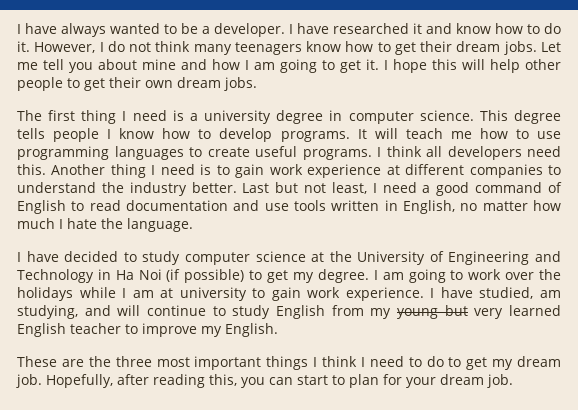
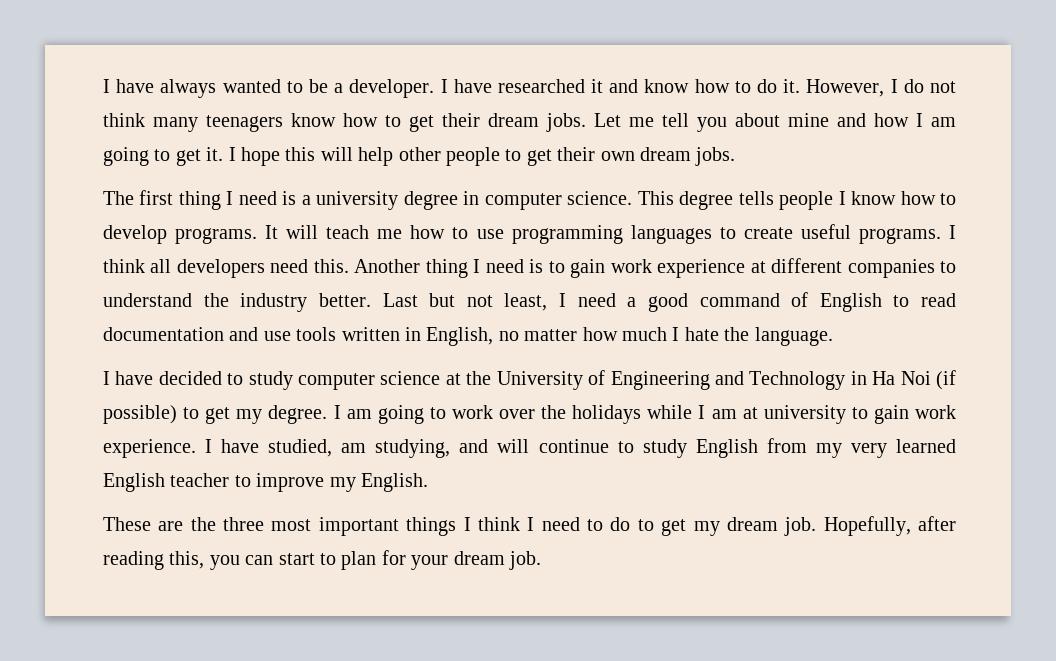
- I have studied, am studying, and will continue to study English from my young but very learned English teacher to improve my English.
+ I have studied, am studying, and will continue to study English from my very learned English teacher to improve my English.

